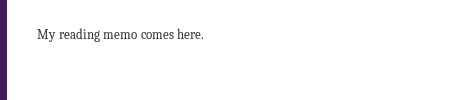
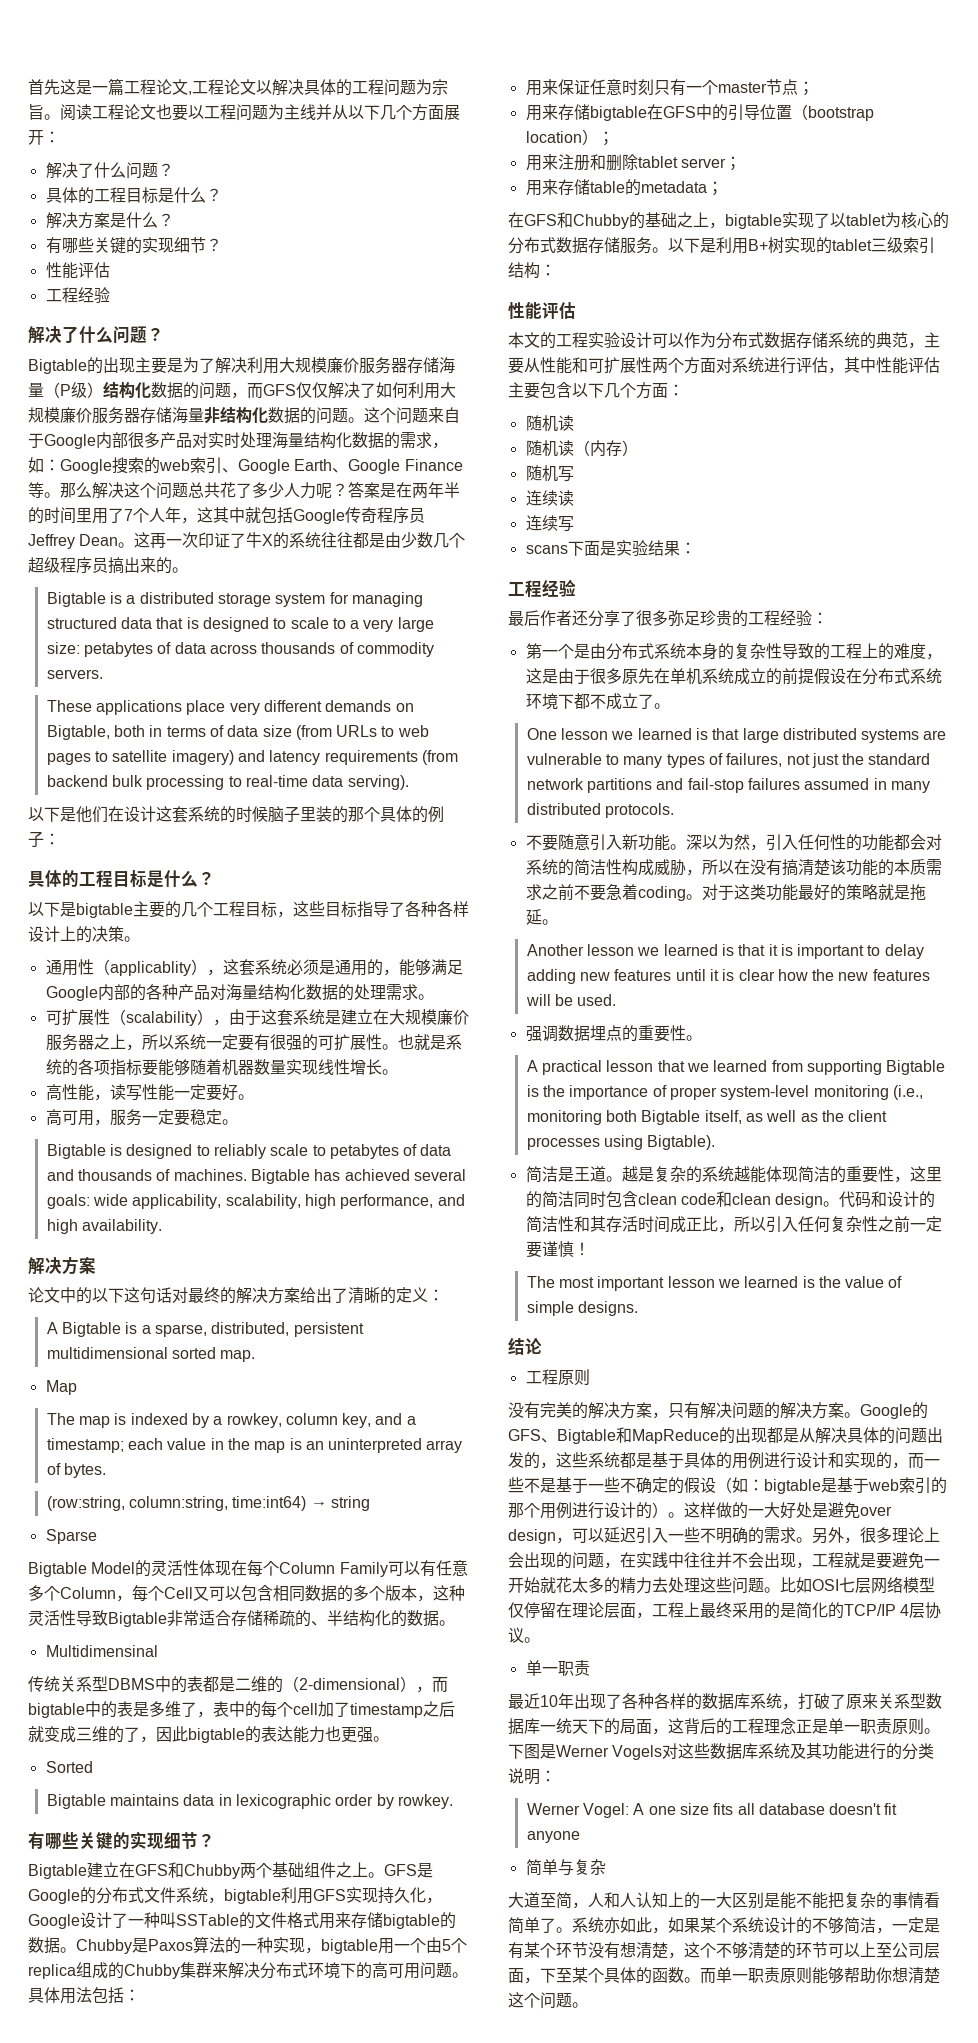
- My reading memo comes here.
+ 首先这是一篇工程论文,工程论文以解决具体的工程问题为宗旨。阅读工程论文也要以工程问题为主线并从以下几个方面展开：
+ 解决了什么问题？
+ 具体的工程目标是什么？
+ 解决方案是什么？
+ 有哪些关键的实现细节？
+ 性能评估
+ 工程经验
+ 解决了什么问题？
+ Bigtable的出现主要是为了解决利用大规模廉价服务器存储海量（P级）结构化数据的问题，而GFS仅仅解决了如何利用大规模廉价服务器存储海量非结构化数据的问题。这个问题来自于Google内部很多产品对实时处理海量结构化数据的需求，如：Google搜索的web索引、Google Earth、Google Finance等。那么解决这个问题总共花了多少人力呢？答案是在两年半的时间里用了7个人年，这其中就包括Google传奇程序员Jeffrey Dean。这再一次印证了牛X的系统往往都是由少数几个超级程序员搞出来的。
+ Bigtable is a distributed storage system for managing structured data that is designed to scale to a very large size: petabytes of data across thousands of commodity servers.
+ These applications place very different demands on Bigtable, both in terms of data size (from URLs to web pages to satellite imagery) and latency requirements (from backend bulk processing to real-time data serving).
+ 以下是他们在设计这套系统的时候脑子里装的那个具体的例子：
+ 具体的工程目标是什么？
+ 以下是bigtable主要的几个工程目标，这些目标指导了各种各样设计上的决策。
+ 通用性（applicablity），这套系统必须是通用的，能够满足Google内部的各种产品对海量结构化数据的处理需求。
+ 可扩展性（scalability），由于这套系统是建立在大规模廉价服务器之上，所以系统一定要有很强的可扩展性。也就是系统的各项指标要能够随着机器数量实现线性增长。
+ 高性能，读写性能一定要好。
+ 高可用，服务一定要稳定。
+ Bigtable is designed to reliably scale to petabytes of data and thousands of machines. Bigtable has achieved several goals: wide applicability, scalability, high performance, and high availability.
+ 解决方案
+ 论文中的以下这句话对最终的解决方案给出了清晰的定义：
+ A Bigtable is a sparse, distributed, persistent multidimensional sorted map.
+ Map
+ The map is indexed by a rowkey, column key, and a timestamp; each value in the map is an uninterpreted array of bytes.
+ (row:string, column:string, time:int64) → string
+ Sparse
+ Bigtable Model的灵活性体现在每个Column Family可以有任意多个Column，每个Cell又可以包含相同数据的多个版本，这种灵活性导致Bigtable非常适合存储稀疏的、半结构化的数据。
+ Multidimensinal
+ 传统关系型DBMS中的表都是二维的（2-dimensional），而bigtable中的表是多维了，表中的每个cell加了timestamp之后就变成三维的了，因此bigtable的表达能力也更强。
+ Sorted
+ Bigtable maintains data in lexicographic order by rowkey.
+ 有哪些关键的实现细节？
+ Bigtable建立在GFS和Chubby两个基础组件之上。GFS是Google的分布式文件系统，bigtable利用GFS实现持久化，Google设计了一种叫SSTable的文件格式用来存储bigtable的数据。Chubby是Paxos算法的一种实现，bigtable用一个由5个replica组成的Chubby集群来解决分布式环境下的高可用问题。具体用法包括：
+ 用来保证任意时刻只有一个master节点；
+ 用来存储bigtable在GFS中的引导位置（bootstrap location）；
+ 用来注册和删除tablet server；
+ 用来存储table的metadata；
+ 在GFS和Chubby的基础之上，bigtable实现了以tablet为核心的分布式数据存储服务。以下是利用B+树实现的tablet三级索引结构：
+ 性能评估
+ 本文的工程实验设计可以作为分布式数据存储系统的典范，主要从性能和可扩展性两个方面对系统进行评估，其中性能评估主要包含以下几个方面：
+ 随机读
+ 随机读（内存）
+ 随机写
+ 连续读
+ 连续写
+ scans下面是实验结果：
+ 工程经验
+ 最后作者还分享了很多弥足珍贵的工程经验：
+ 第一个是由分布式系统本身的复杂性导致的工程上的难度，这是由于很多原先在单机系统成立的前提假设在分布式系统环境下都不成立了。
+ One lesson we learned is that large distributed systems are vulnerable to many types of failures, not just the standard network partitions and fail-stop failures assumed in many distributed protocols.
+ 不要随意引入新功能。深以为然，引入任何性的功能都会对系统的简洁性构成威胁，所以在没有搞清楚该功能的本质需求之前不要急着coding。对于这类功能最好的策略就是拖延。
+ Another lesson we learned is that it is important to delay adding new features until it is clear how the new features will be used.
+ 强调数据埋点的重要性。
+ A practical lesson that we learned from supporting Bigtable is the importance of proper system-level monitoring (i.e., monitoring both Bigtable itself, as well as the client processes using Bigtable).
+ 简洁是王道。越是复杂的系统越能体现简洁的重要性，这里的简洁同时包含clean code和clean design。代码和设计的简洁性和其存活时间成正比，所以引入任何复杂性之前一定要谨慎！
+ The most important lesson we learned is the value of simple designs.
+ 结论
+ 工程原则
+ 没有完美的解决方案，只有解决问题的解决方案。Google的GFS、Bigtable和MapReduce的出现都是从解决具体的问题出发的，这些系统都是基于具体的用例进行设计和实现的，而一些不是基于一些不确定的假设（如：bigtable是基于web索引的那个用例进行设计的）。这样做的一大好处是避免over design，可以延迟引入一些不明确的需求。另外，很多理论上会出现的问题，在实践中往往并不会出现，工程就是要避免一开始就花太多的精力去处理这些问题。比如OSI七层网络模型仅停留在理论层面，工程上最终采用的是简化的TCP/IP 4层协议。
+ 单一职责
+ 最近10年出现了各种各样的数据库系统，打破了原来关系型数据库一统天下的局面，这背后的工程理念正是单一职责原则。下图是Werner Vogels对这些数据库系统及其功能进行的分类说明：
+ Werner Vogel: A one size fits all database doesn't fit anyone
+ 简单与复杂
+ 大道至简，人和人认知上的一大区别是能不能把复杂的事情看简单了。系统亦如此，如果某个系统设计的不够简洁，一定是有某个环节没有想清楚，这个不够清楚的环节可以上至公司层面，下至某个具体的函数。而单一职责原则能够帮助你想清楚这个问题。

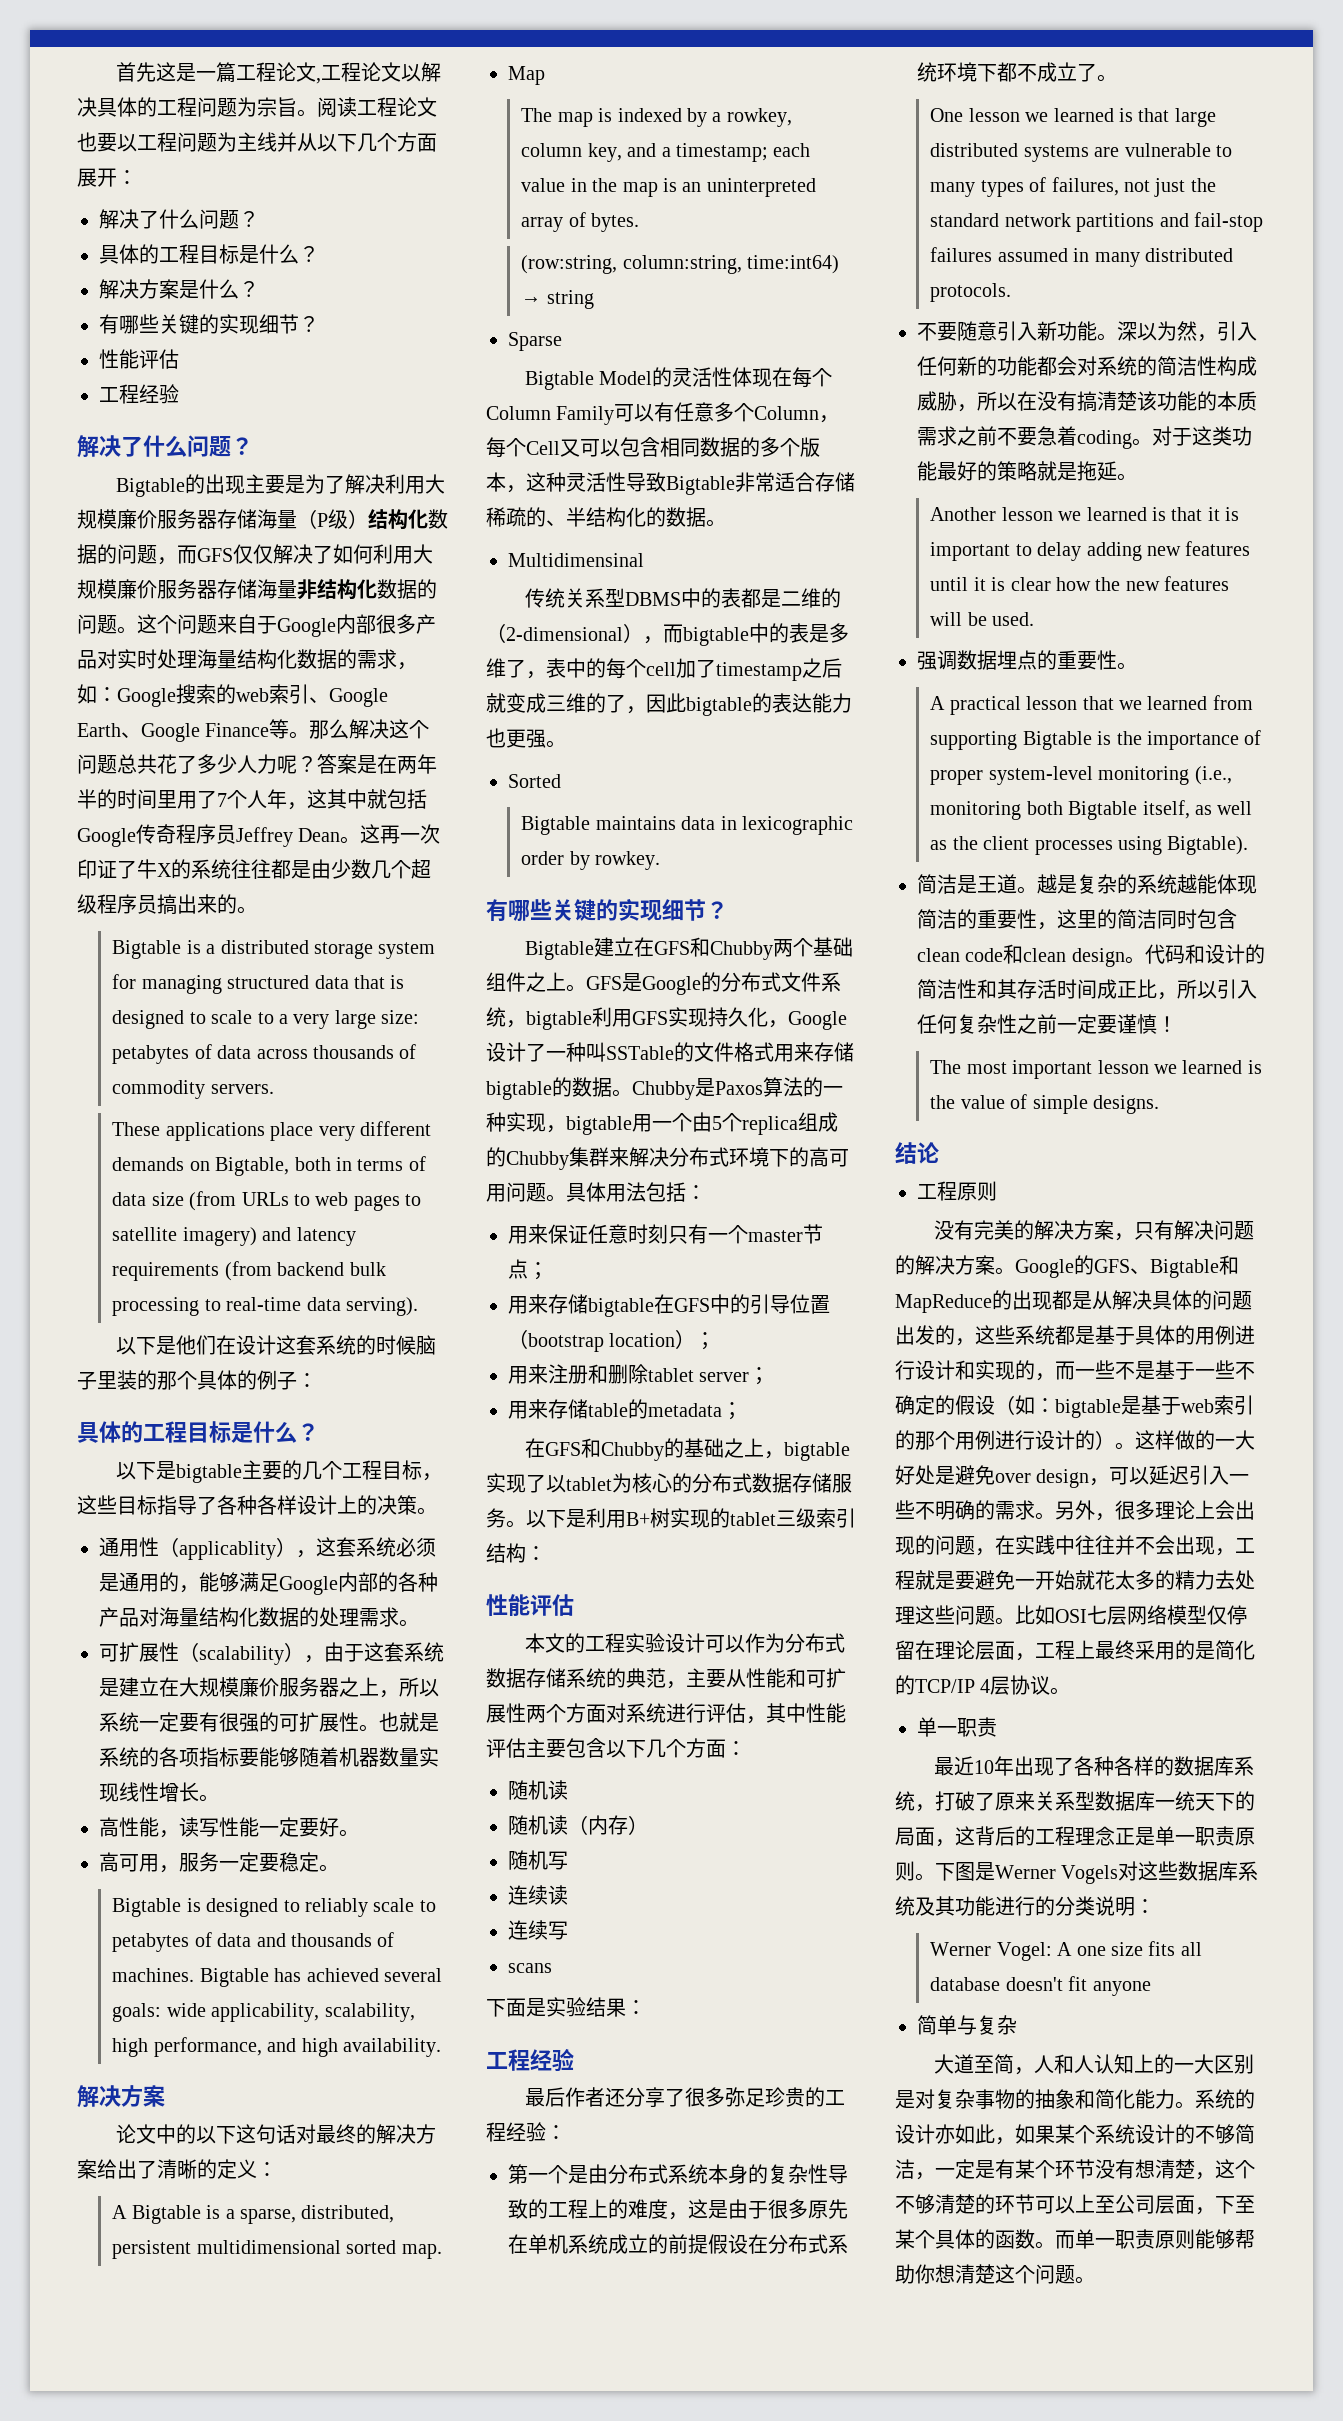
- scans下面是实验结果：
+ scans
+ 下面是实验结果：
- 深以为然，引入任何性的功能都会对系统的简洁性构成威胁，所以在没有搞清楚该功能的本质需求之前不要急着coding。
+ 深以为然，引入任何新的功能都会对系统的简洁性构成威胁，所以在没有搞清楚该功能的本质需求之前不要急着coding。
- 大道至简，人和人认知上的一大区别是能不能把复杂的事情看简单了。系统亦如此，如果某个系统设计的不够简洁，一定是有某个环节没有想清楚，这个不够清楚的环节可以上至公司层面，下至某个具体的函数。
+ 大道至简，人和人认知上的一大区别是对复杂事物的抽象和简化能力。系统的设计亦如此，如果某个系统设计的不够简洁，一定是有某个环节没有想清楚，这个不够清楚的环节可以上至公司层面，下至某个具体的函数。

